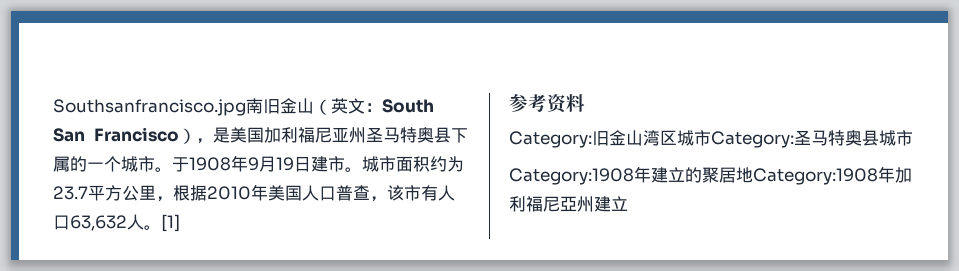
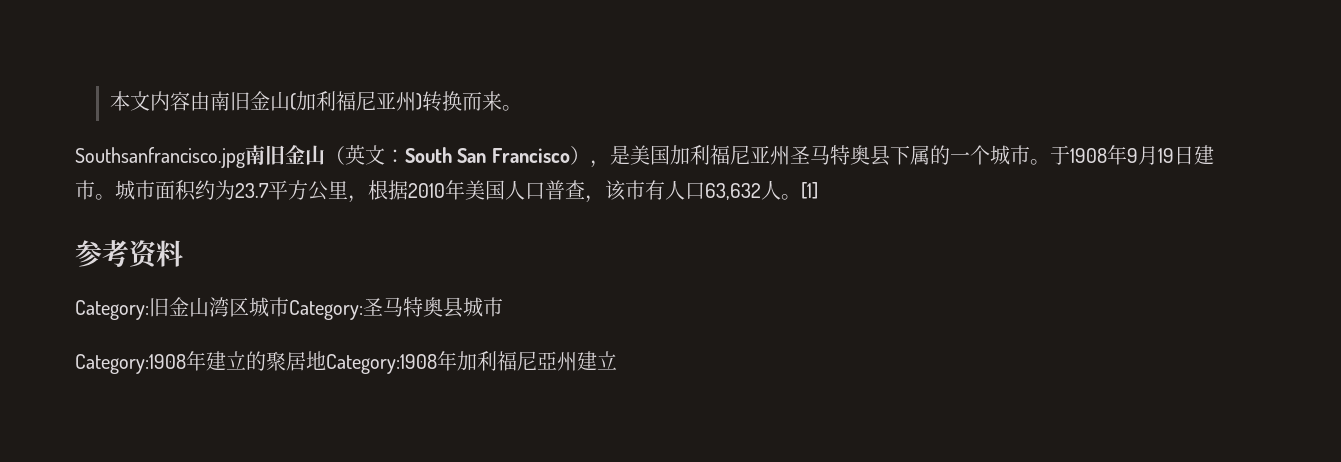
+ 本文内容由南旧金山(加利福尼亚州)转换而来。

